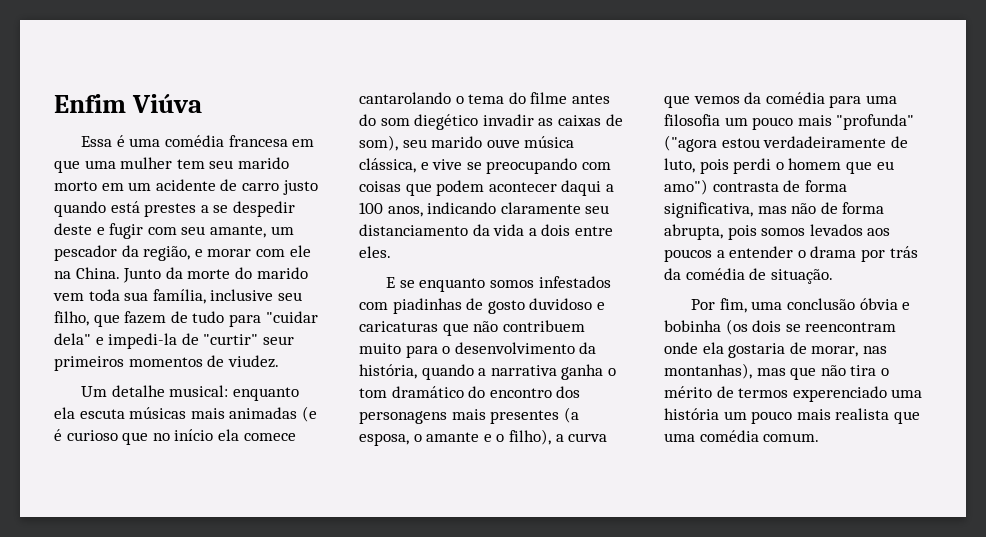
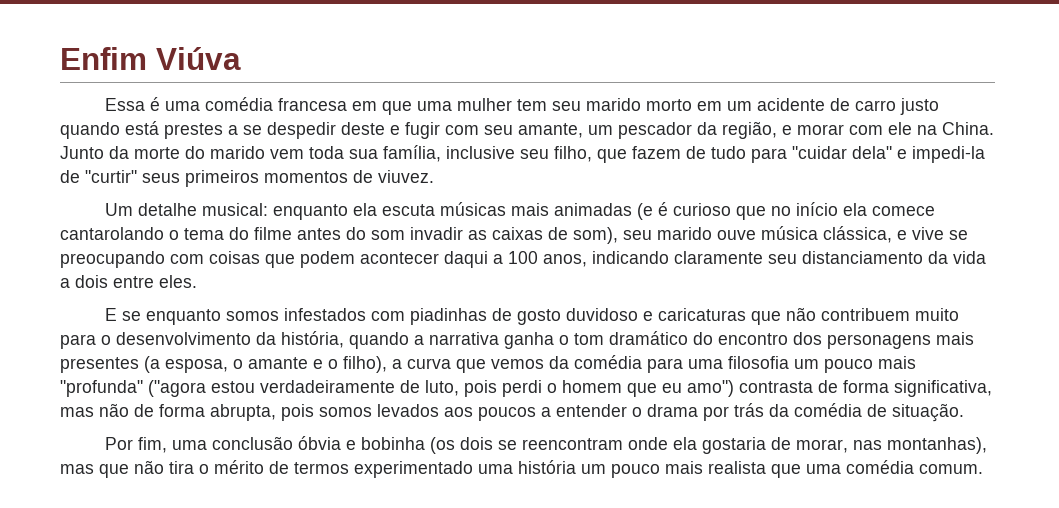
- Junto da morte do marido vem toda sua família, inclusive seu filho, que fazem de tudo para "cuidar dela" e impedi-la de "curtir" seur primeiros momentos de viudez.
+ Junto da morte do marido vem toda sua família, inclusive seu filho, que fazem de tudo para "cuidar dela" e impedi-la de "curtir" seus primeiros momentos de viuvez.
- Um detalhe musical: enquanto ela escuta músicas mais animadas (e é curioso que no início ela comece cantarolando o tema do filme antes do som diegético invadir as caixas de som), seu marido ouve música clássica, e vive se preocupando com coisas que podem acontecer daqui a 100 anos, indicando claramente seu distanciamento da vida a dois entre eles.
+ Um detalhe musical: enquanto ela escuta músicas mais animadas (e é curioso que no início ela comece cantarolando o tema do filme antes do som invadir as caixas de som), seu marido ouve música clássica, e vive se preocupando com coisas que podem acontecer daqui a 100 anos, indicando claramente seu distanciamento da vida a dois entre eles.
- Por fim, uma conclusão óbvia e bobinha (os dois se reencontram onde ela gostaria de morar, nas montanhas), mas que não tira o mérito de termos experenciado uma história um pouco mais realista que uma comédia comum.
+ Por fim, uma conclusão óbvia e bobinha (os dois se reencontram onde ela gostaria de morar, nas montanhas), mas que não tira o mérito de termos experimentado uma história um pouco mais realista que uma comédia comum.

